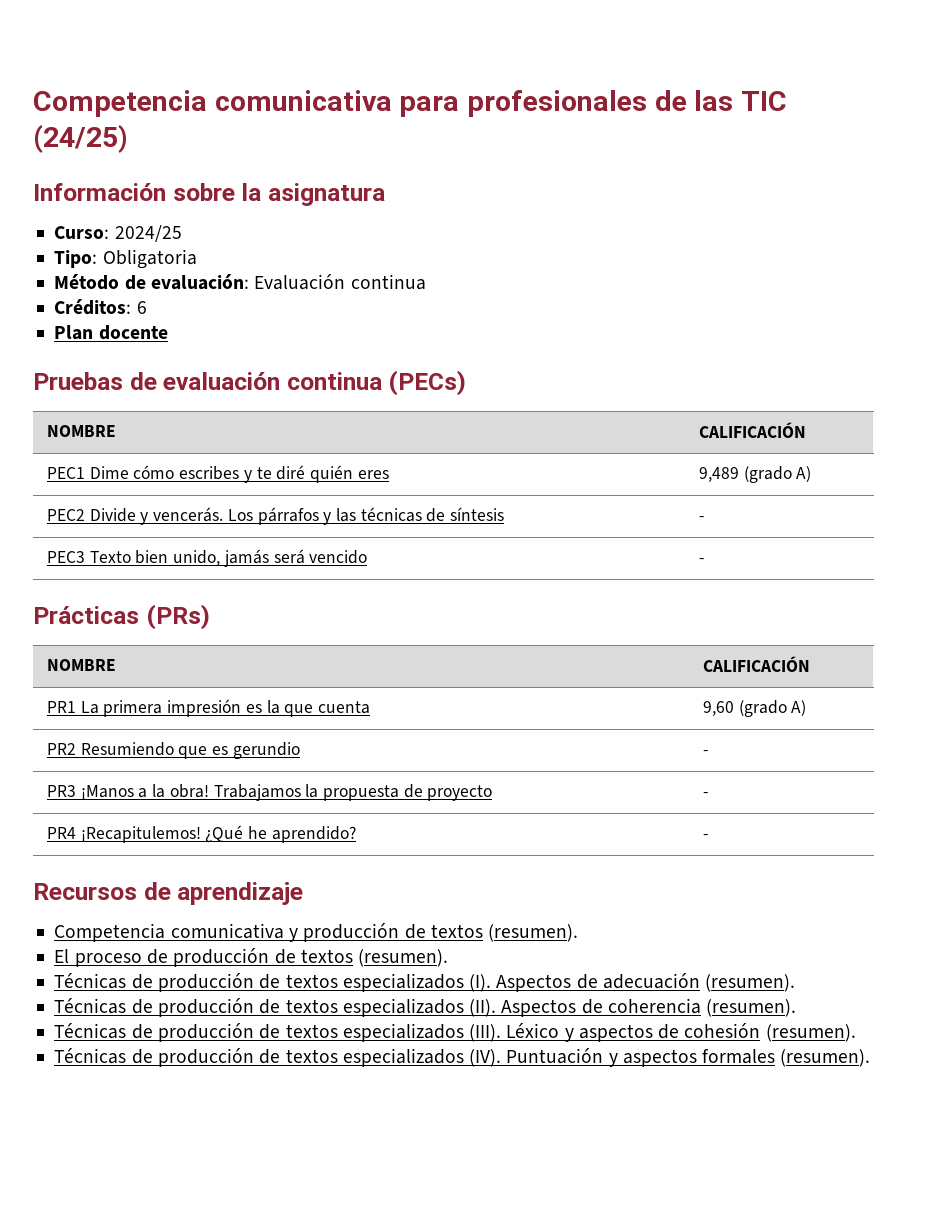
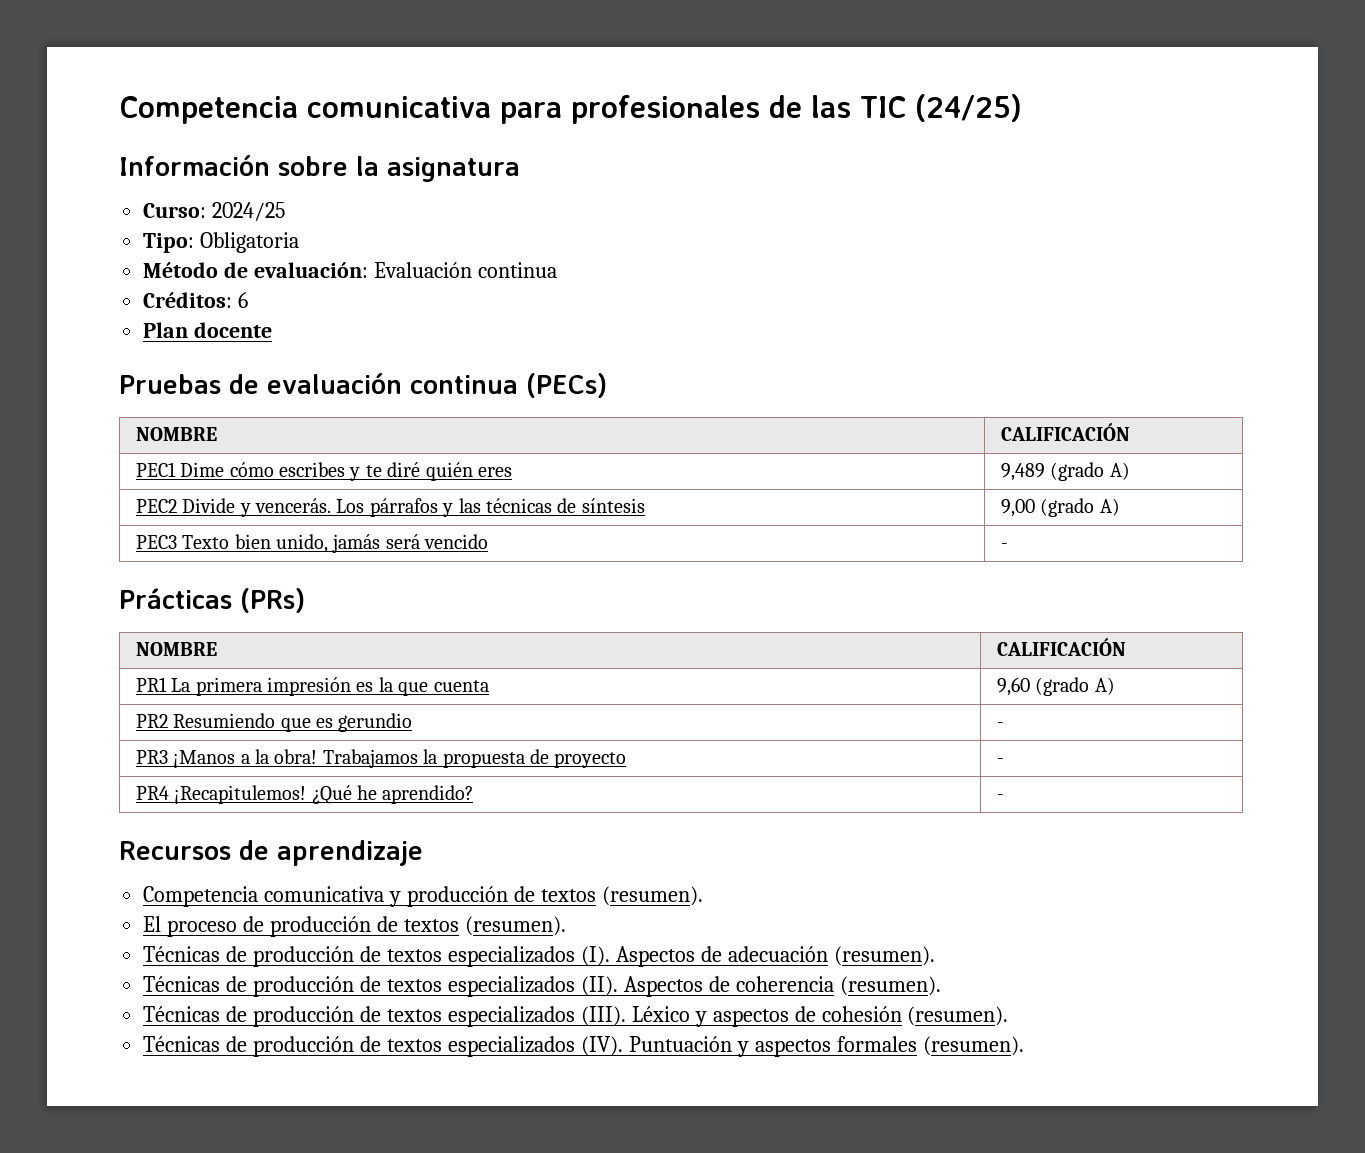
- PEC2 Divide y vencerás. Los párrafos y las técnicas de síntesis | -
+ PEC2 Divide y vencerás. Los párrafos y las técnicas de síntesis | 9,00 (grado A)

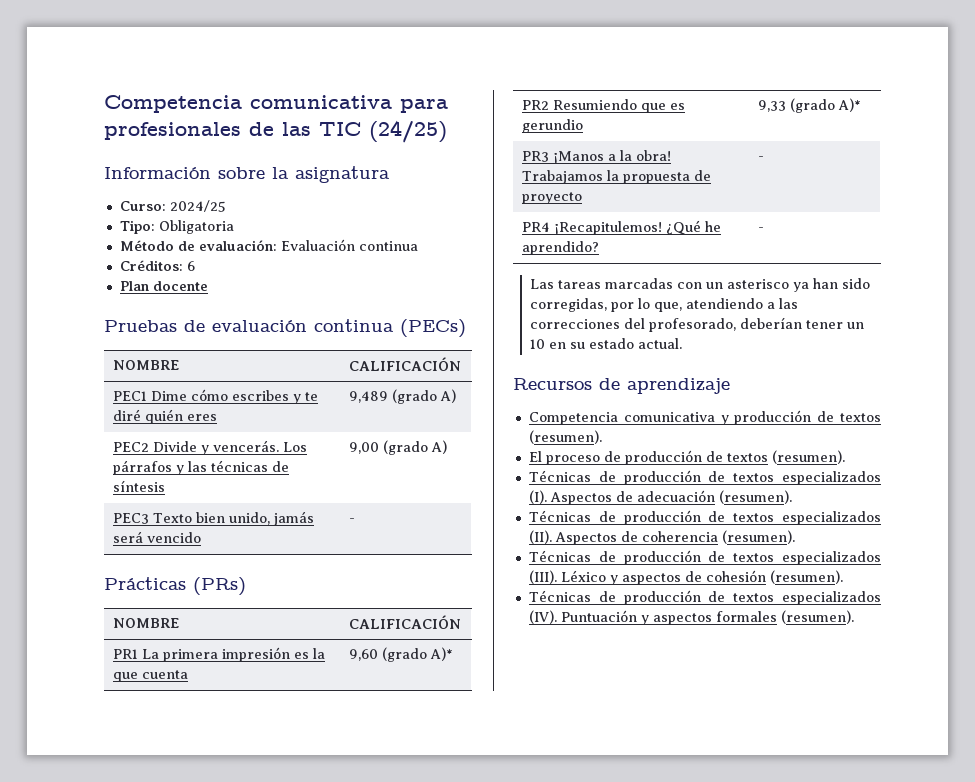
- PR1 La primera impresión es la que cuenta | 9,60 (grado A)
+ PR1 La primera impresión es la que cuenta | 9,60 (grado A)*
- PR2 Resumiendo que es gerundio | -
+ PR2 Resumiendo que es gerundio | 9,33 (grado A)*
+ Las tareas marcadas con un asterisco ya han sido corregidas, por lo que, atendiendo a las correcciones del profesorado, deberían tener un 10 en su estado actual.

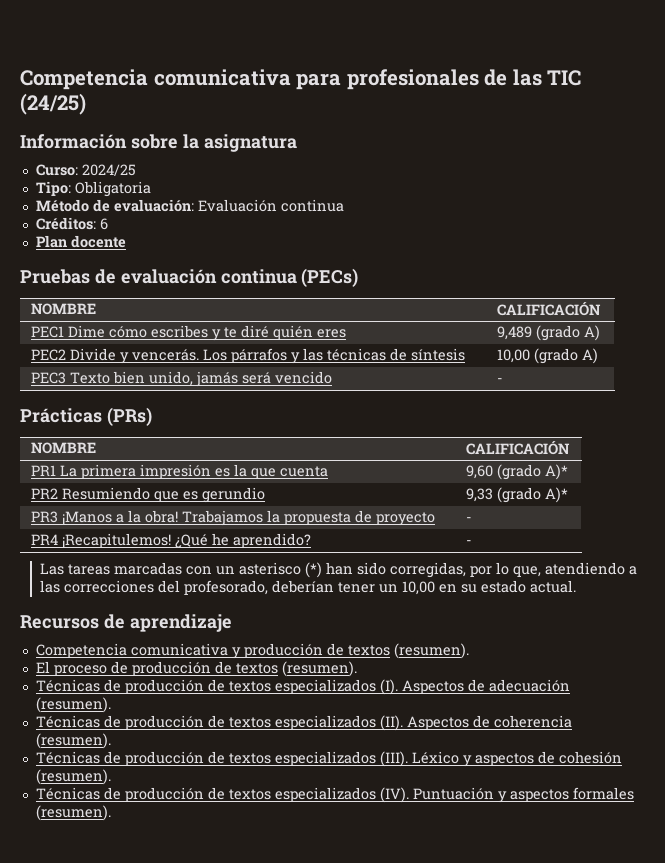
- PEC2 Divide y vencerás. Los párrafos y las técnicas de síntesis | 9,00 (grado A)
+ PEC2 Divide y vencerás. Los párrafos y las técnicas de síntesis | 10,00 (grado A)
- Las tareas marcadas con un asterisco ya han sido corregidas, por lo que, atendiendo a las correcciones del profesorado, deberían tener un 10 en su estado actual.
+ Las tareas marcadas con un asterisco (*) han sido corregidas, por lo que, atendiendo a las correcciones del profesorado, deberían tener un 10,00 en su estado actual.

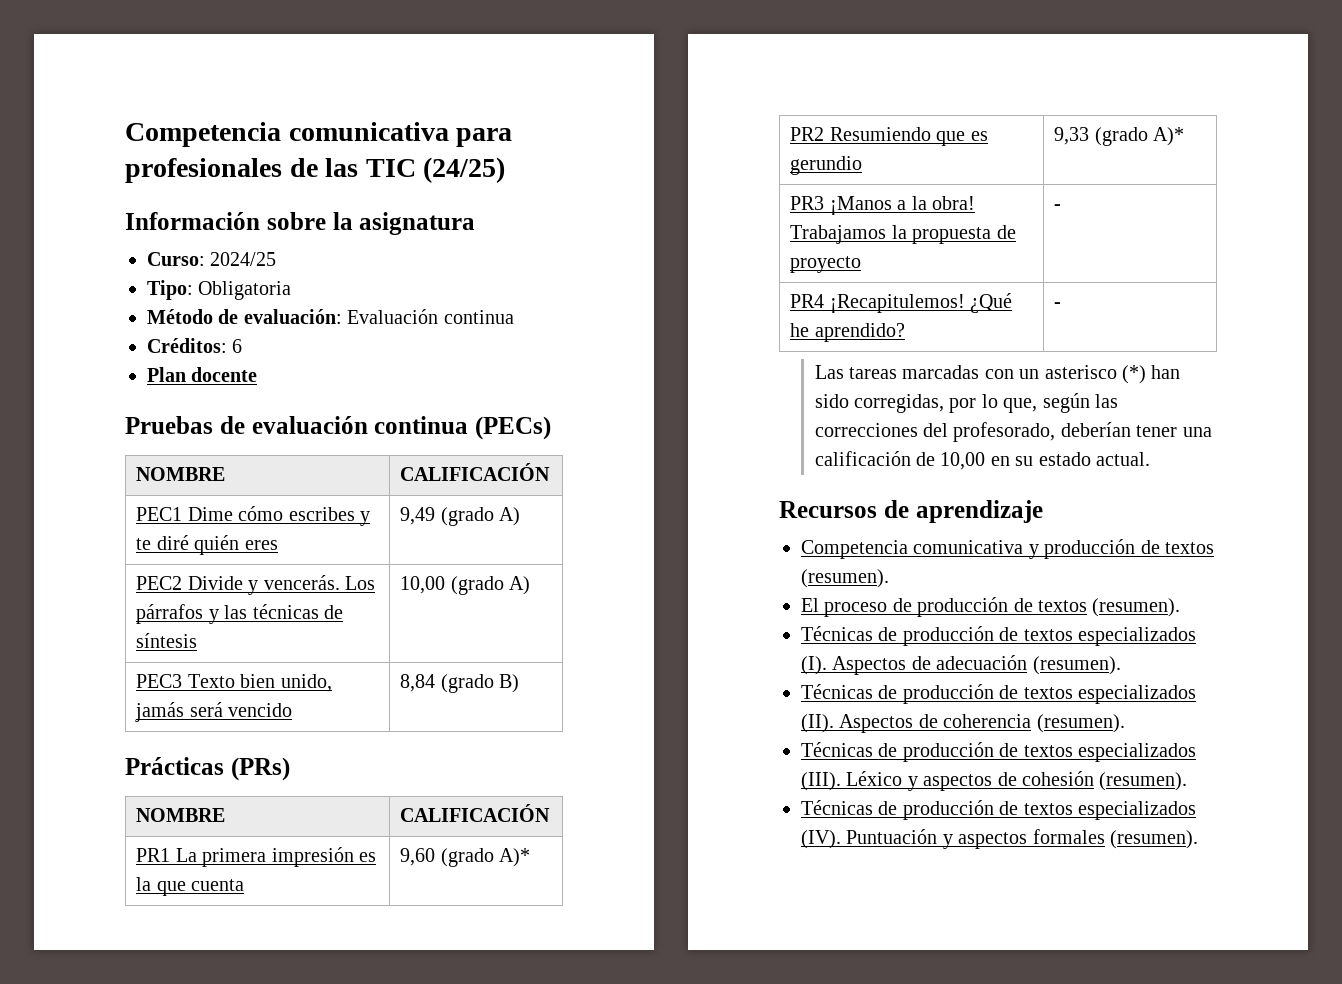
- PEC1 Dime cómo escribes y te diré quién eres | 9,489 (grado A)
+ PEC1 Dime cómo escribes y te diré quién eres | 9,49 (grado A)
- PEC3 Texto bien unido, jamás será vencido | -
+ PEC3 Texto bien unido, jamás será vencido | 8,84 (grado B)
- Las tareas marcadas con un asterisco (*) han sido corregidas, por lo que, atendiendo a las correcciones del profesorado, deberían tener un 10,00 en su estado actual.
+ Las tareas marcadas con un asterisco (*) han sido corregidas, por lo que, según las correcciones del profesorado, deberían tener una calificación de 10,00 en su estado actual.

